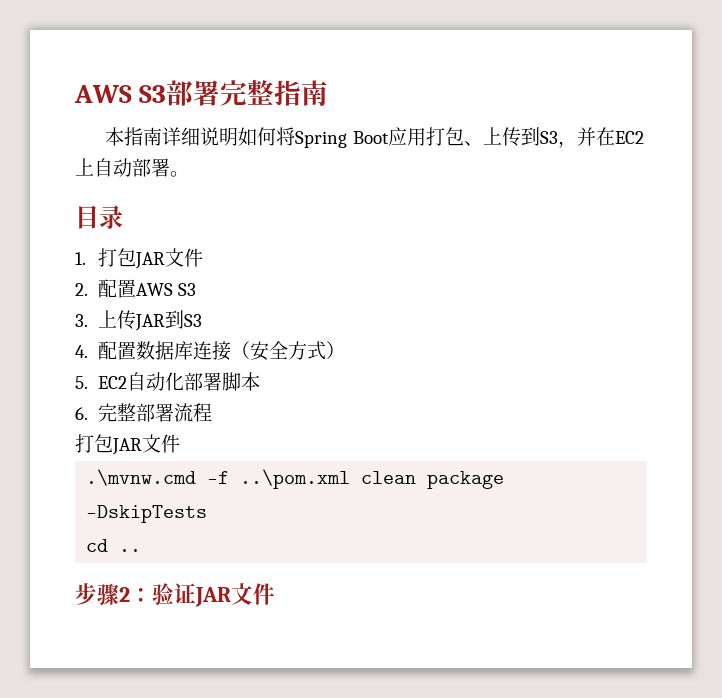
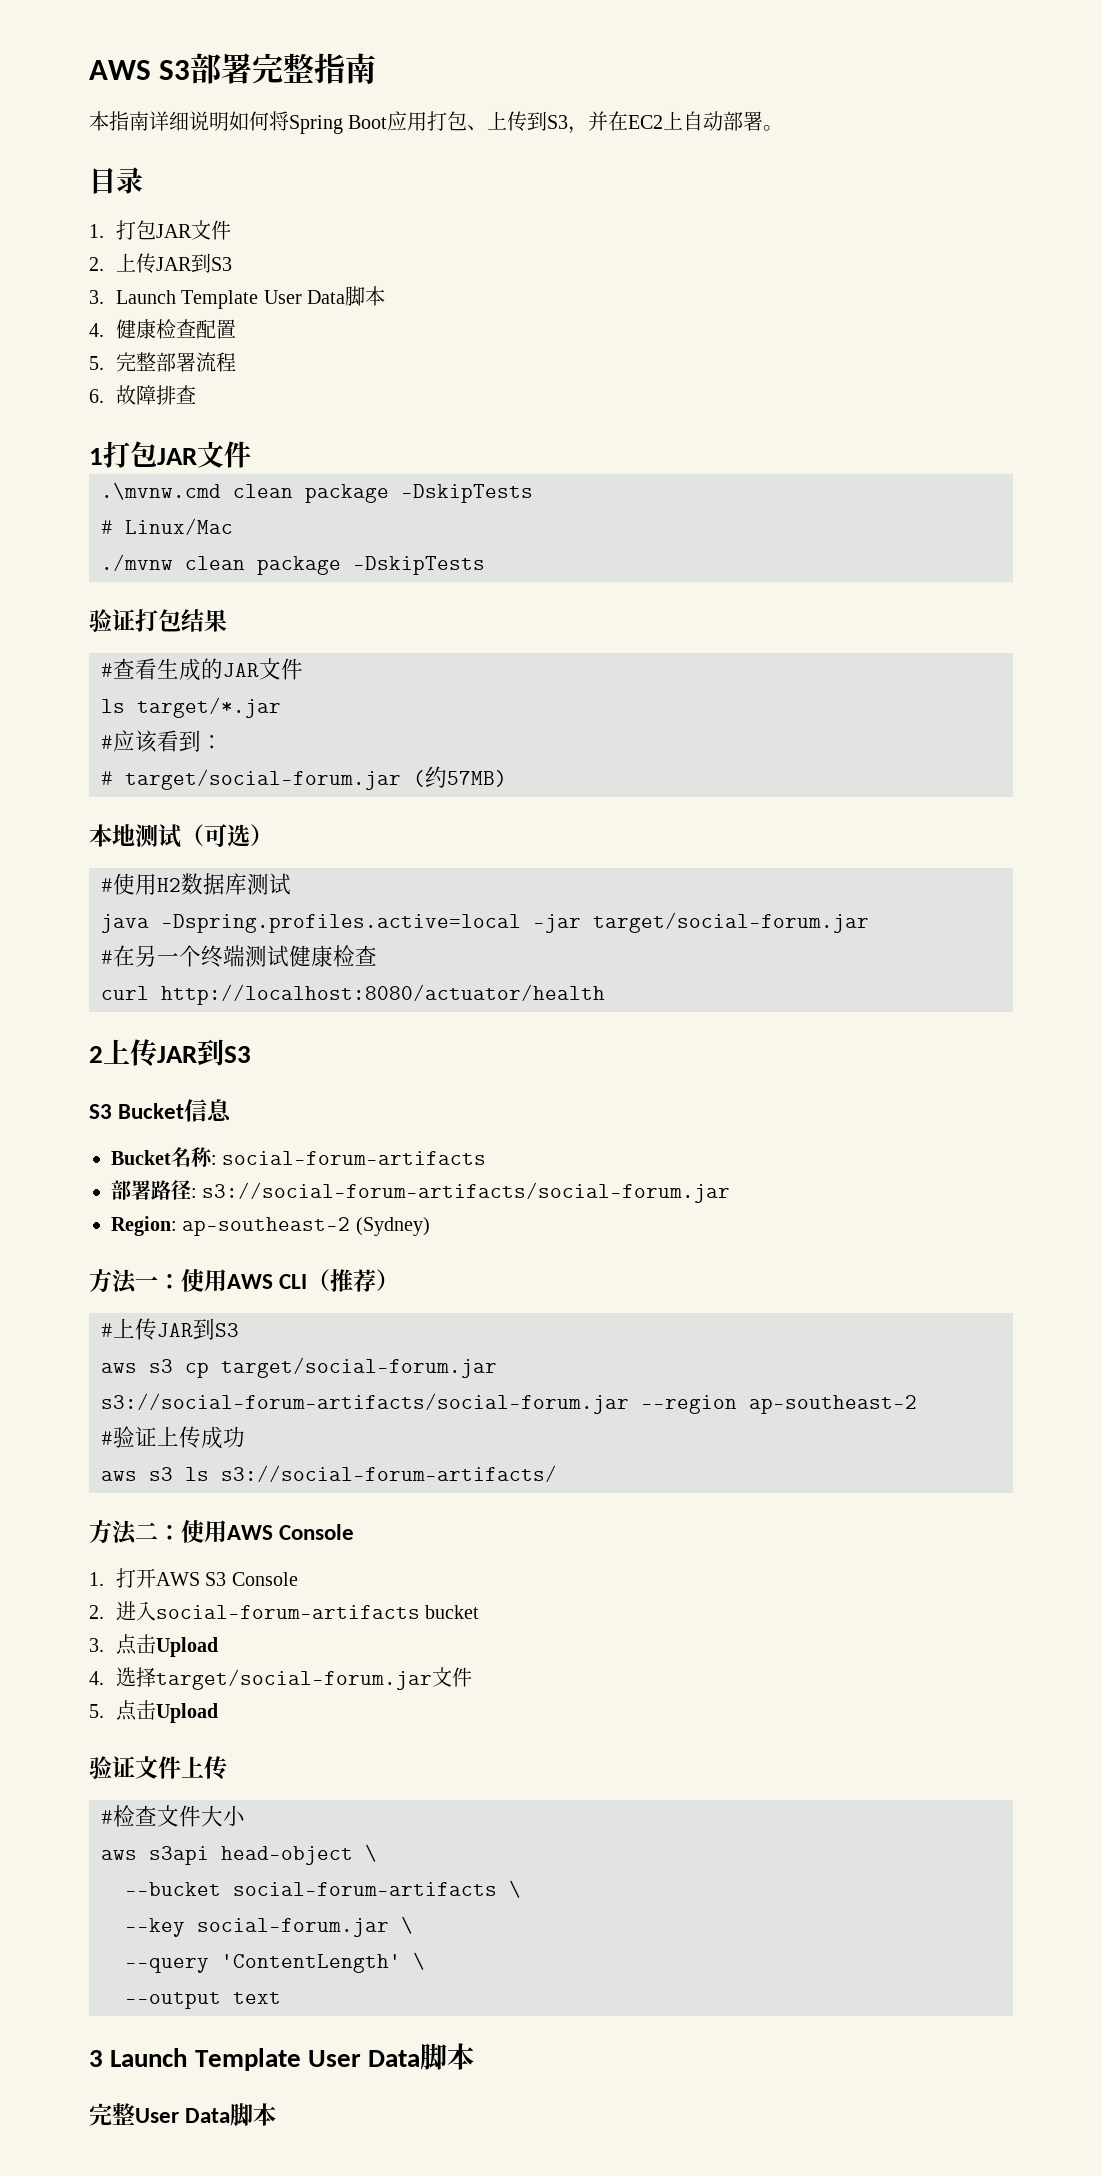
- 2.配置AWS S3
- 3.上传JAR到S3
- 4.配置数据库连接（安全方式）
- 5. EC2自动化部署脚本
- 6.完整部署流程
- 打包JAR文件
+ 2.上传JAR到S3
+ 3. Launch Template User Data脚本
+ 4.健康检查配置
+ 5.完整部署流程
+ 6.故障排查
+ 1打包JAR文件
- .\mvnw.cmd -f ..\pom.xml clean package -DskipTests
- cd ..
- 步骤2：验证JAR文件
+ .\mvnw.cmd clean package -DskipTests
+ # Linux/Mac
+ ./mvnw clean package -DskipTests
+ 验证打包结果
+ #查看生成的JAR文件
+ ls target/*.jar
+ #应该看到：
+ # target/social-forum.jar (约57MB)
+ 本地测试（可选）
+ #使用H2数据库测试
+ java -Dspring.profiles.active=local -jar target/social-forum.jar
+ #在另一个终端测试健康检查
+ curl http://localhost:8080/actuator/health
+ 2上传JAR到S3
+ S3 Bucket信息
+ Bucket名称: social-forum-artifacts
+ 部署路径: s3://social-forum-artifacts/social-forum.jar
+ Region: ap-southeast-2 (Sydney)
+ 方法一：使用AWS CLI（推荐）
+ #上传JAR到S3
+ aws s3 cp target/social-forum.jar s3://social-forum-artifacts/social-forum.jar --region ap-southeast-2
+ #验证上传成功
+ aws s3 ls s3://social-forum-artifacts/
+ 方法二：使用AWS Console
+ 1.打开AWS S3 Console
+ 2.进入social-forum-artifacts bucket
+ 3.点击Upload
+ 4.选择target/social-forum.jar文件
+ 5.点击Upload
+ 验证文件上传
+ #检查文件大小
+ aws s3api head-object \
+ --bucket social-forum-artifacts \
+ --key social-forum.jar \
+ --query 'ContentLength' \
+ --output text
+ 3 Launch Template User Data脚本
+ 完整User Data脚本

